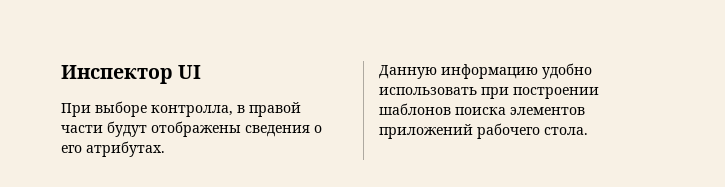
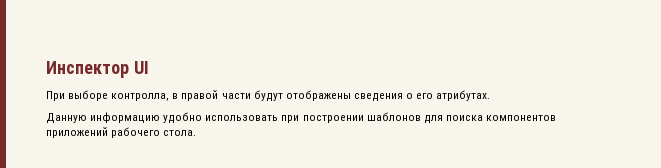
- Данную информацию удобно использовать при построении шаблонов поиска элементов приложений рабочего стола.
+ Данную информацию удобно использовать при построении шаблонов для поиска компонентов приложений рабочего стола.

